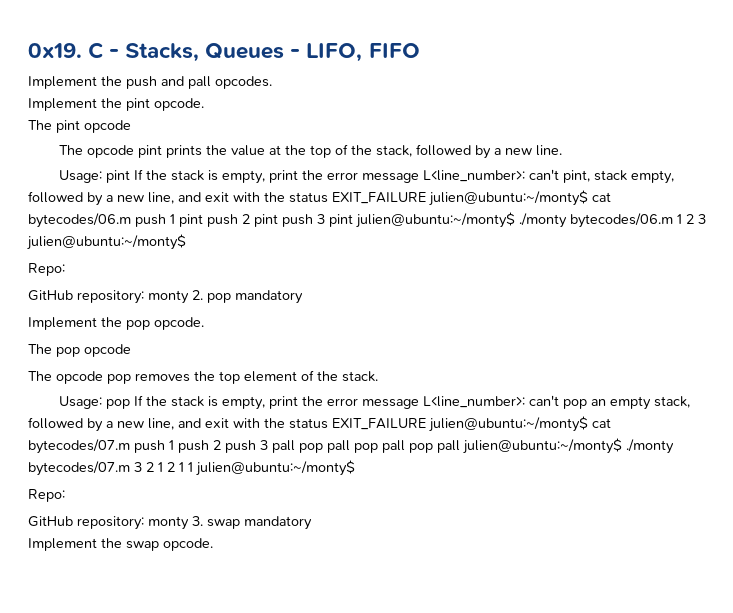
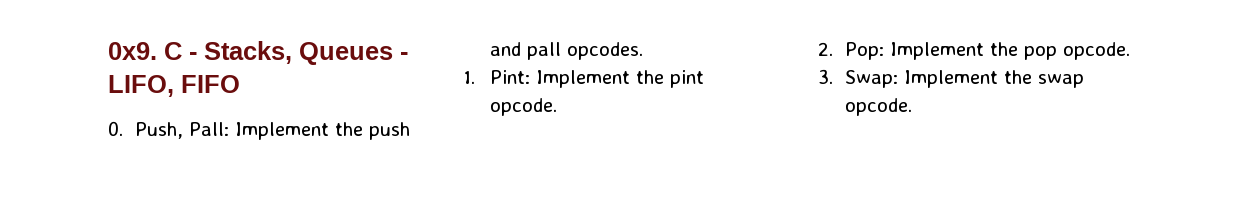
- 0x19.
+ 0x9.
- Implement the push and pall opcodes.
+ 0. Push, Pall: Implement the push and pall opcodes.
- Implement the pint opcode.
+ 1. Pint: Implement the pint opcode.
- The pint opcode
- The opcode pint prints the value at the top of the stack, followed by a new line.
- Usage: pint If the stack is empty, print the error message L<line_number>: can't pint, stack empty, followed by a new line, and exit with the status EXIT_FAILURE julien@ubuntu:~/monty$ cat bytecodes/06.m push 1 pint push 2 pint push 3 pint julien@ubuntu:~/monty$ ./monty bytecodes/06.m 1 2 3 julien@ubuntu:~/monty$
- Repo:
- GitHub repository: monty 2. pop mandatory
- Implement the pop opcode.
- The pop opcode
- The opcode pop removes the top element of the stack.
- Usage: pop If the stack is empty, print the error message L<line_number>: can't pop an empty stack, followed by a new line, and exit with the status EXIT_FAILURE julien@ubuntu:~/monty$ cat bytecodes/07.m push 1 push 2 push 3 pall pop pall pop pall pop pall julien@ubuntu:~/monty$ ./monty bytecodes/07.m 3 2 1 2 1 1 julien@ubuntu:~/monty$
- Repo:
- GitHub repository: monty 3. swap mandatory
- Implement the swap opcode.
+ 2. Pop: Implement the pop opcode.
+ 3. Swap: Implement the swap opcode.

